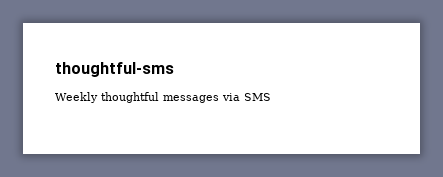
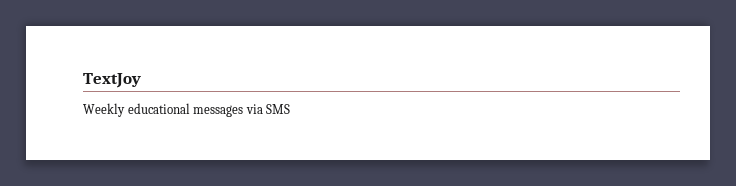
- thoughtful-sms
+ TextJoy
- Weekly thoughtful messages via SMS
+ Weekly educational messages via SMS

